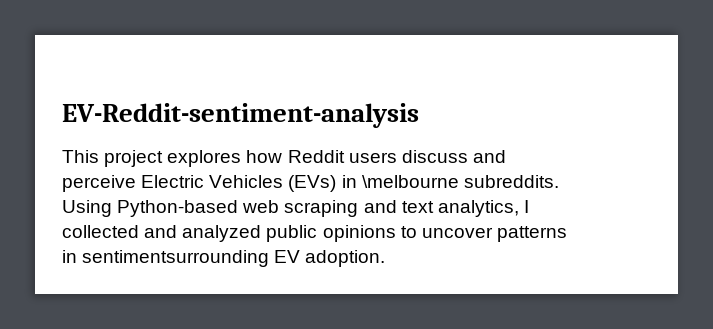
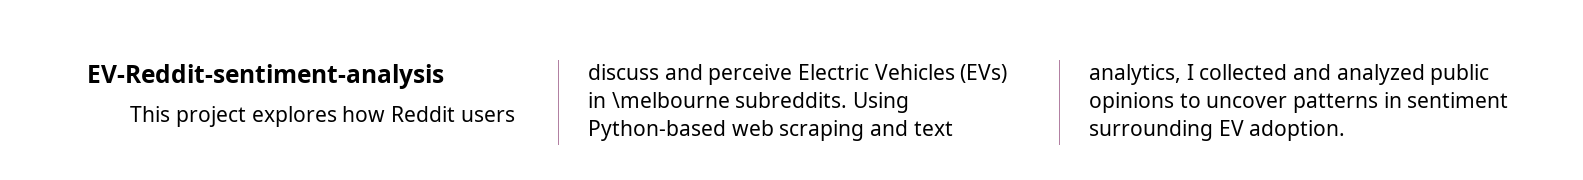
- Using Python-based web scraping and text analytics, I collected and analyzed public opinions to uncover patterns in sentimentsurrounding EV adoption.
+ Using Python-based web scraping and text analytics, I collected and analyzed public opinions to uncover patterns in sentiment surrounding EV adoption.

